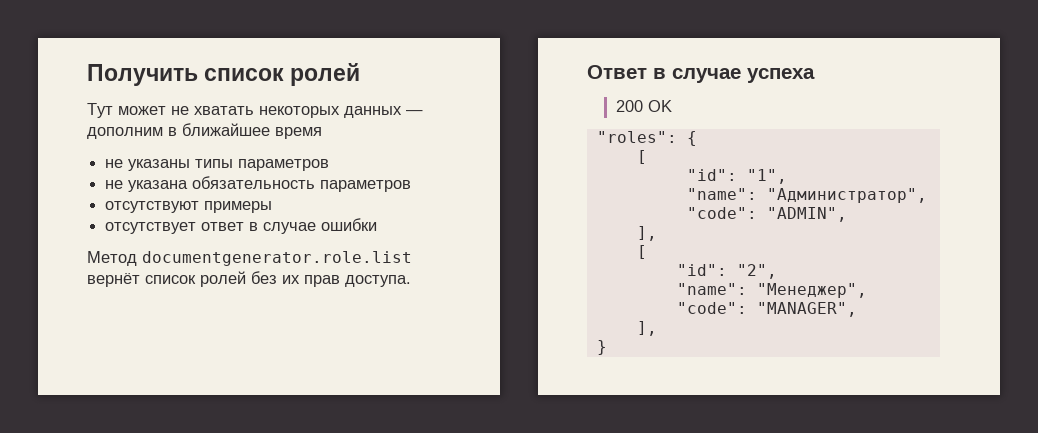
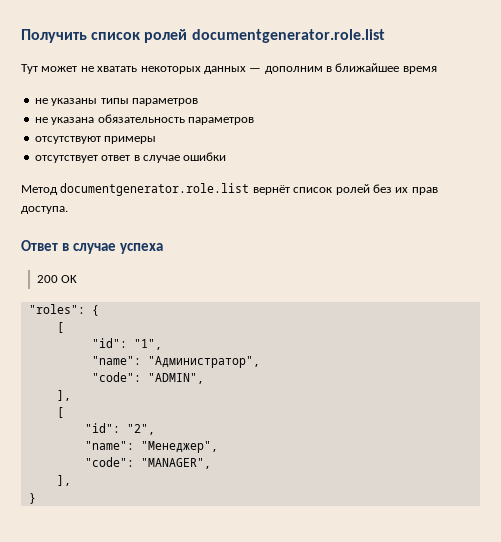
- Получить список ролей
+ Получить список ролей documentgenerator.role.list

